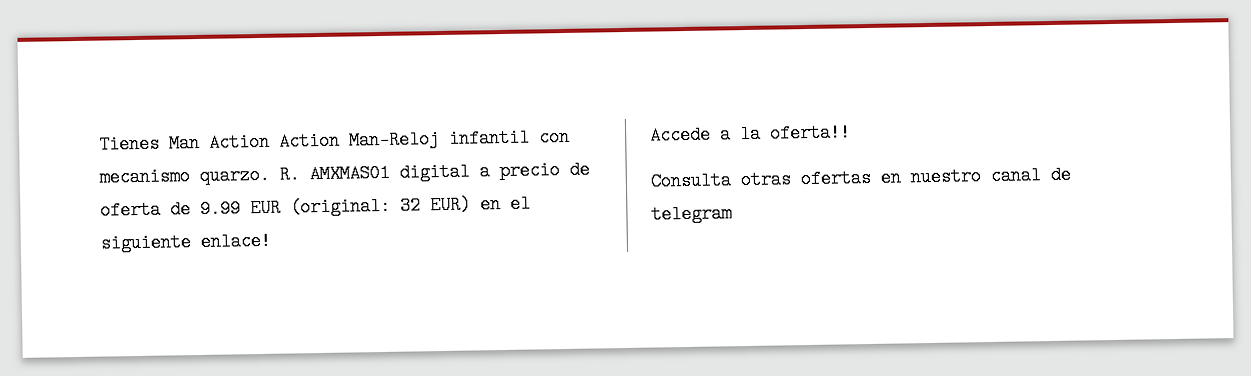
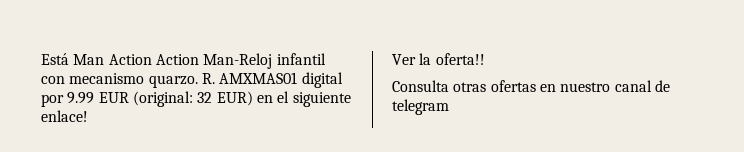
- Tienes Man Action Action Man-Reloj infantil con mecanismo quarzo.
+ Está Man Action Action Man-Reloj infantil con mecanismo quarzo.
- R. AMXMAS01 digital a precio de oferta de 9.99 EUR (original: 32 EUR) en el siguiente enlace!
+ R. AMXMAS01 digital por 9.99 EUR (original: 32 EUR) en el siguiente enlace!
- Accede a la oferta!!
+ Ver la oferta!!

